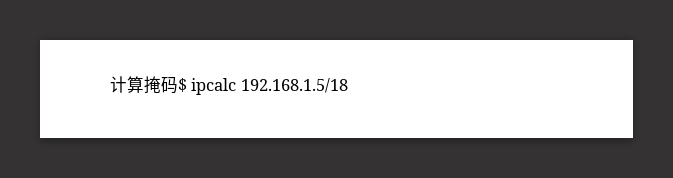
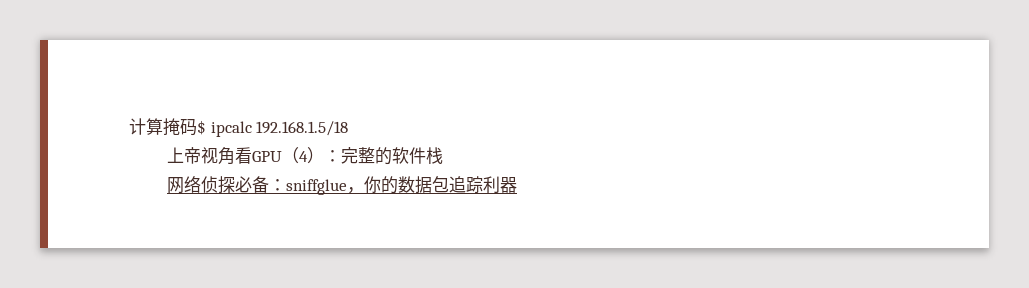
+ 上帝视角看GPU（4）：完整的软件栈
+ 网络侦探必备：sniffglue，你的数据包追踪利器

